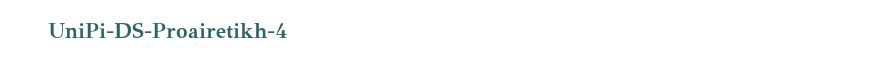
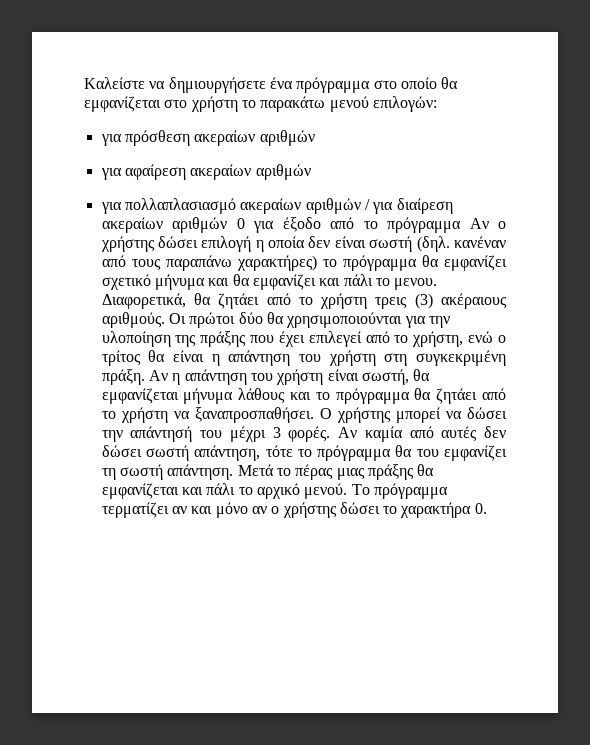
- UniPi-DS-Proairetikh-4
+ Καλείστε να δημιουργήσετε ένα πρόγραμμα στο οποίο θα εμφανίζεται στο χρήστη το παρακάτω μενού επιλογών:
+ για πρόσθεση ακεραίων αριθμών
+ για αφαίρεση ακεραίων αριθμών
+ για πολλαπλασιασμό ακεραίων αριθμών / για διαίρεση ακεραίων αριθμών 0 για έξοδο από το πρόγραμμα Αν ο χρήστης δώσει επιλογή η οποία δεν είναι σωστή (δηλ. κανέναν από τους παραπάνω χαρακτήρες) το πρόγραμμα θα εμφανίζει σχετικό μήνυμα και θα εμφανίζει και πάλι το μενου. Διαφορετικά, θα ζητάει από το χρήστη τρεις (3) ακέραιους αριθμούς. Οι πρώτοι δύο θα χρησιμοποιούνται για την υλοποίηση της πράξης που έχει επιλεγεί από το χρήστη, ενώ ο τρίτος θα είναι η απάντηση του χρήστη στη συγκεκριμένη πράξη. Αν η απάντηση του χρήστη είναι σωστή, θα εμφανίζεται μήνυμα λάθους και το πρόγραμμα θα ζητάει από το χρήστη να ξαναπροσπαθήσει. Ο χρήστης μπορεί να δώσει την απάντησή του μέχρι 3 φορές. Αν καμία από αυτές δεν δώσει σωστή απάντηση, τότε το πρόγραμμα θα του εμφανίζει τη σωστή απάντηση. Μετά το πέρας μιας πράξης θα εμφανίζεται και πάλι το αρχικό μενού. Το πρόγραμμα τερματίζει αν και μόνο αν ο χρήστης δώσει το χαρακτήρα 0.

